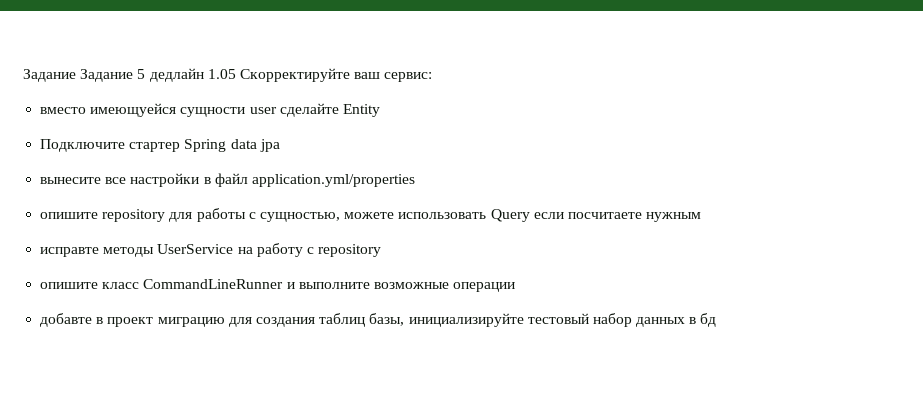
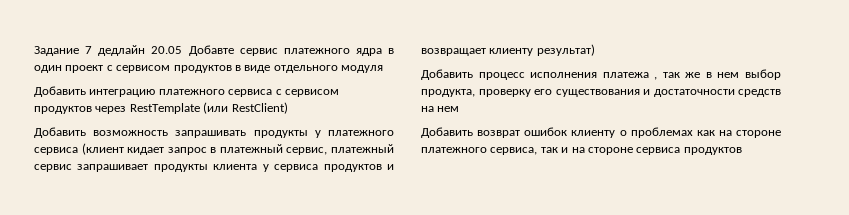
- Задание Задание 5 дедлайн 1.05 Скорректируйте ваш сервис:
- вместо имеющуейся сущности user сделайте Entity
- Подключите стартер Spring data jpa
- вынесите все настройки в файл application.yml/properties
- опишите repository для работы с сущностью, можете использовать Query если посчитаете нужным
- исправте методы UserService на работу с repository
- опишите класс CommandLineRunner и выполните возможные операции
- добавте в проект миграцию для создания таблиц базы, инициализируйте тестовый набор данных в бд
+ Задание 7 дедлайн 20.05 Добавте сервис платежного ядра в один проект с сервисом продуктов в виде отдельного модуля
+ Добавить интеграцию платежного сервиса с сервисом продуктов через RestTemplate (или RestClient)
+ Добавить возможность запрашивать продукты у платежного сервиса (клиент кидает запрос в платежный сервис, платежный сервис запрашивает продукты клиента у сервиса продуктов и возвращает клиенту результат)
+ Добавить процесс исполнения платежа , так же в нем выбор продукта, проверку его существования и достаточности средств на нем
+ Добавить возврат ошибок клиенту о проблемах как на стороне платежного сервиса, так и на стороне сервиса продуктов

